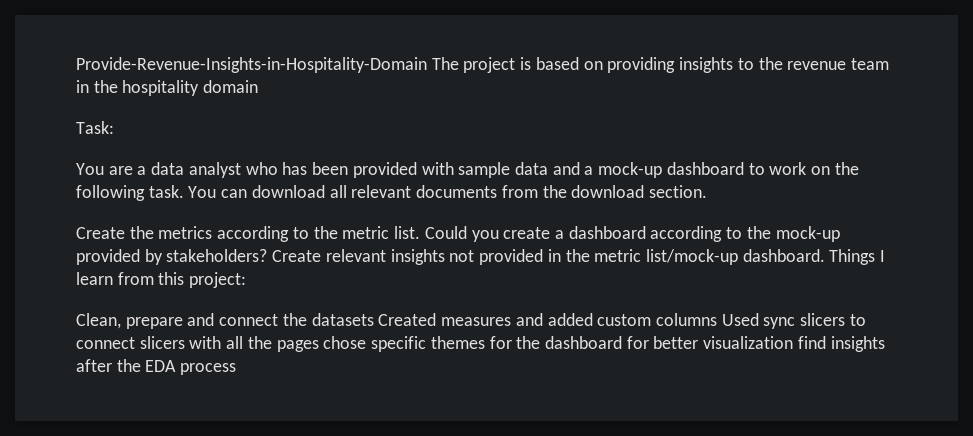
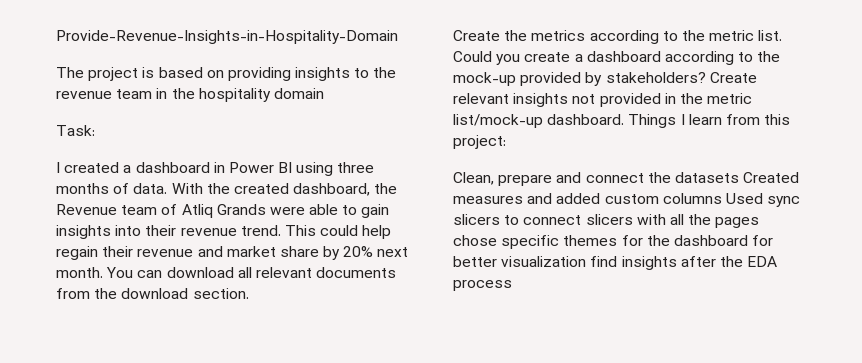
- Provide-Revenue-Insights-in-Hospitality-Domain The project is based on providing insights to the revenue team in the hospitality domain
+ Provide-Revenue-Insights-in-Hospitality-Domain
+ The project is based on providing insights to the revenue team in the hospitality domain
- You are a data analyst who has been provided with sample data and a mock-up dashboard to work on the following task.
+ I created a dashboard in Power BI using three months of data. With the created dashboard, the Revenue team of Atliq Grands were able to gain insights into their revenue trend. This could help regain their revenue and market share by 20% next month.

